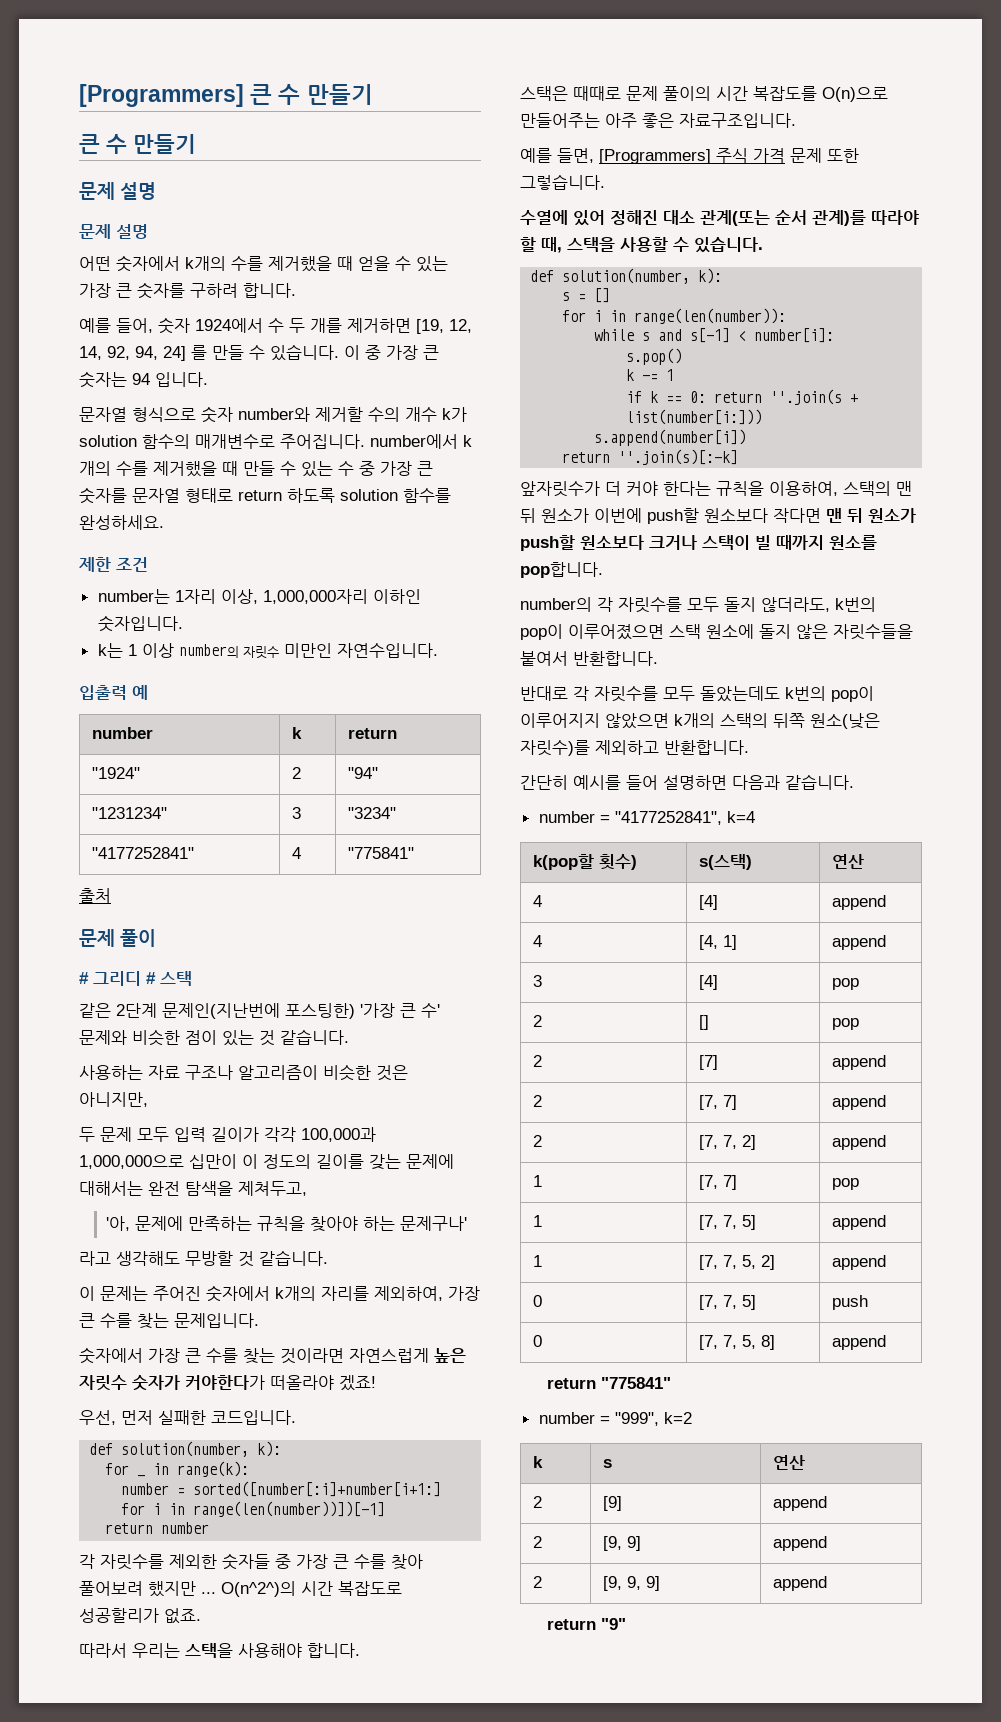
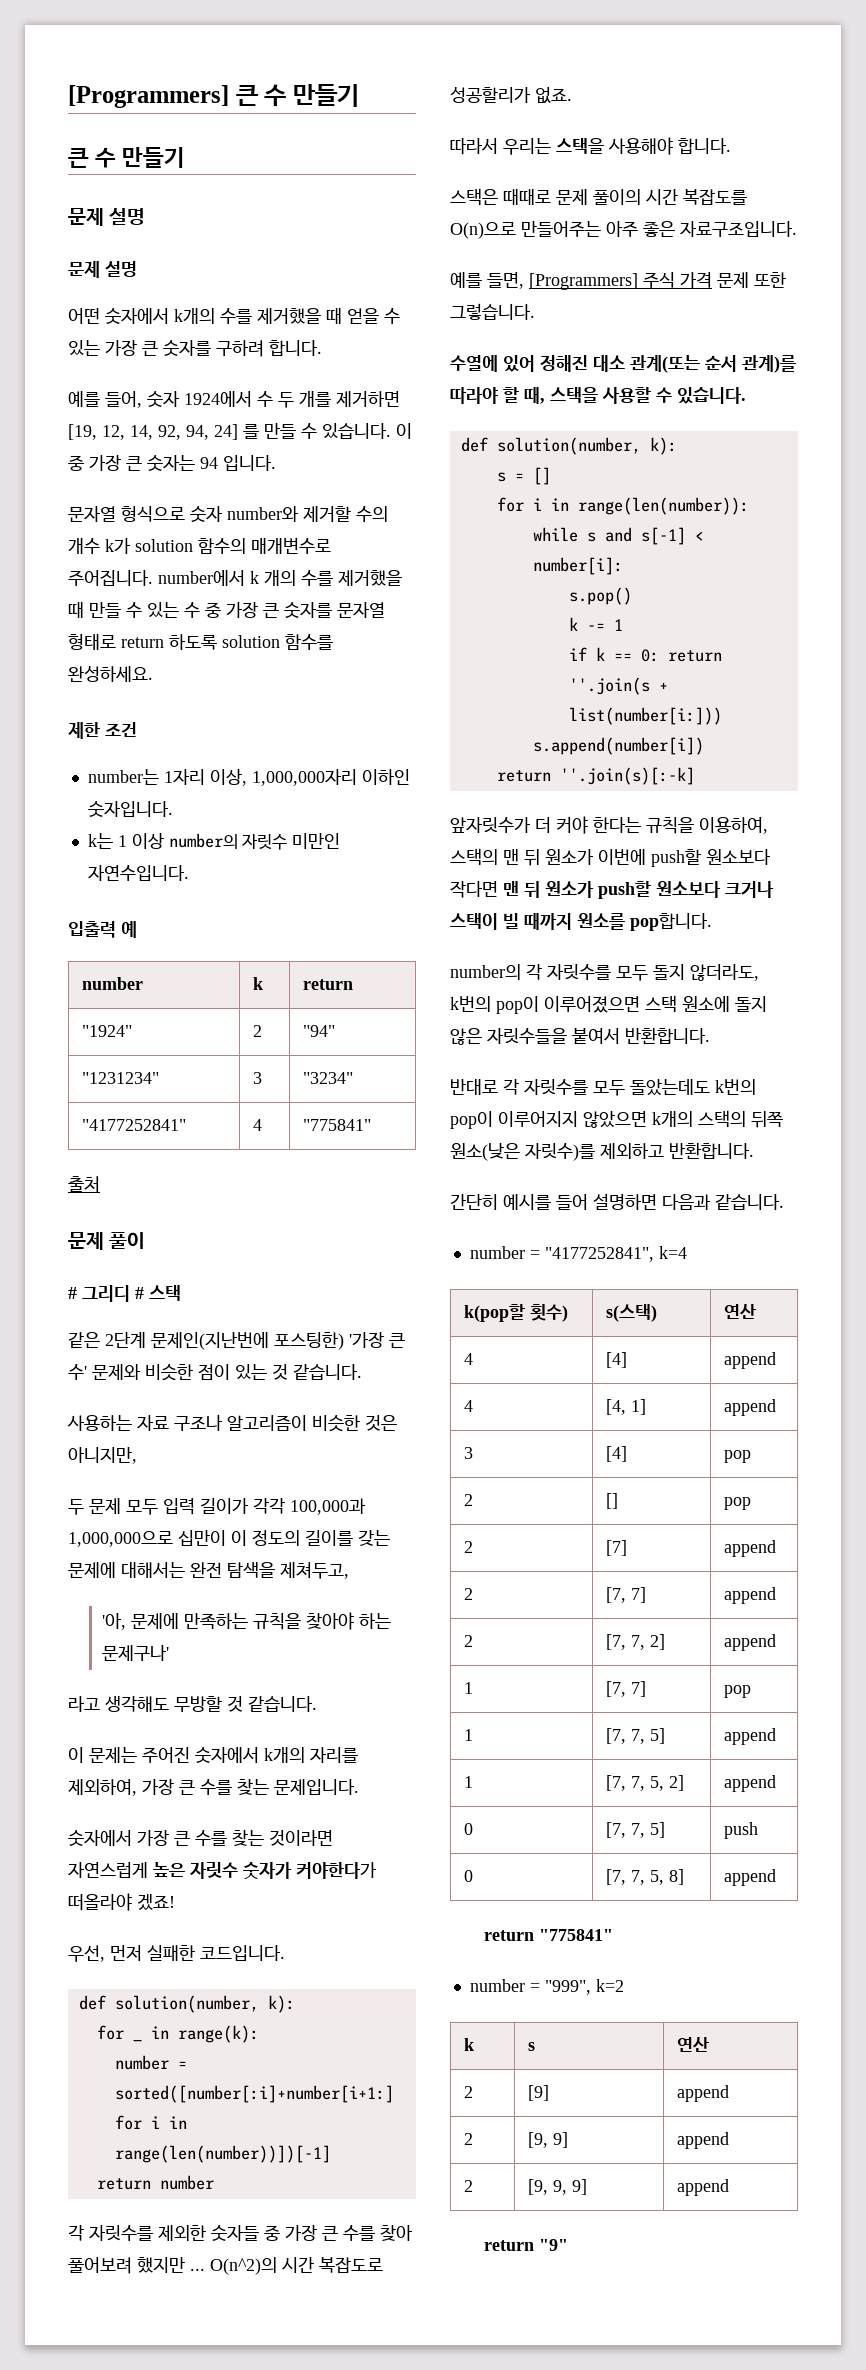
- O(n^2^)의 시간 복잡도로 성공할리가 없죠.
+ O(n^2)의 시간 복잡도로 성공할리가 없죠.

